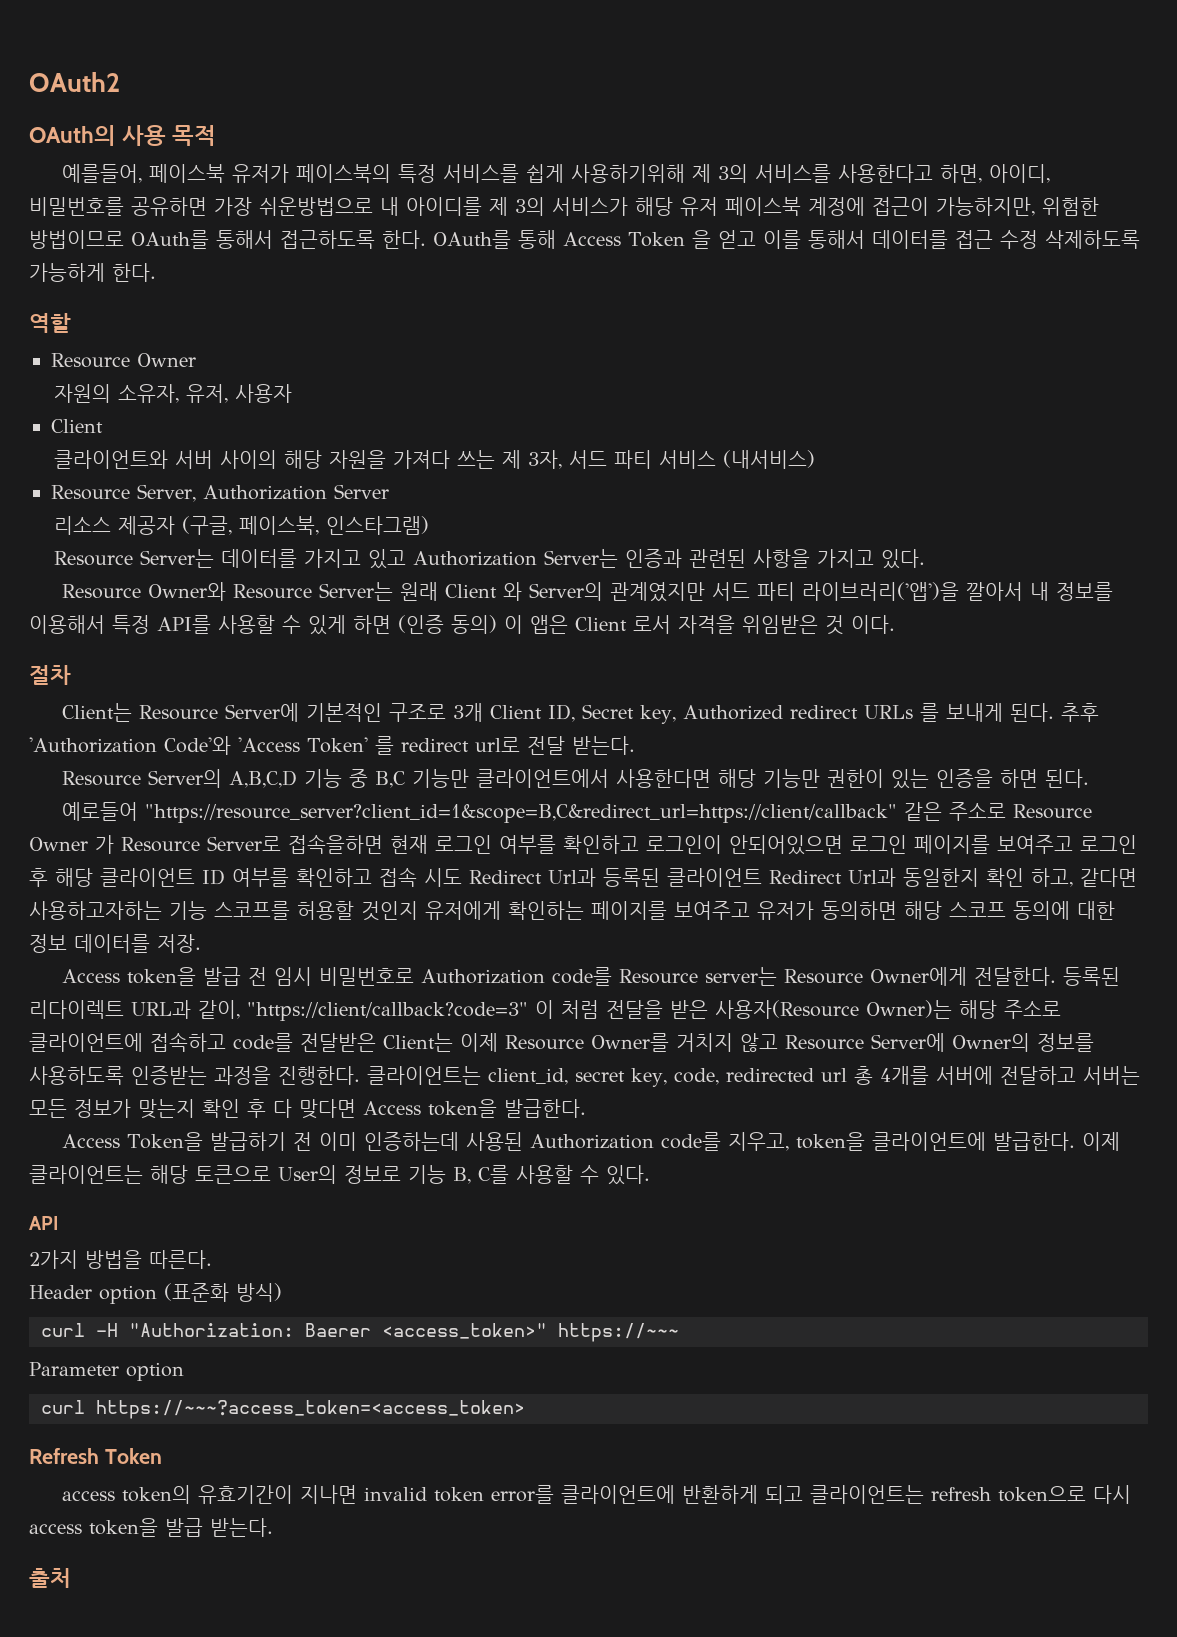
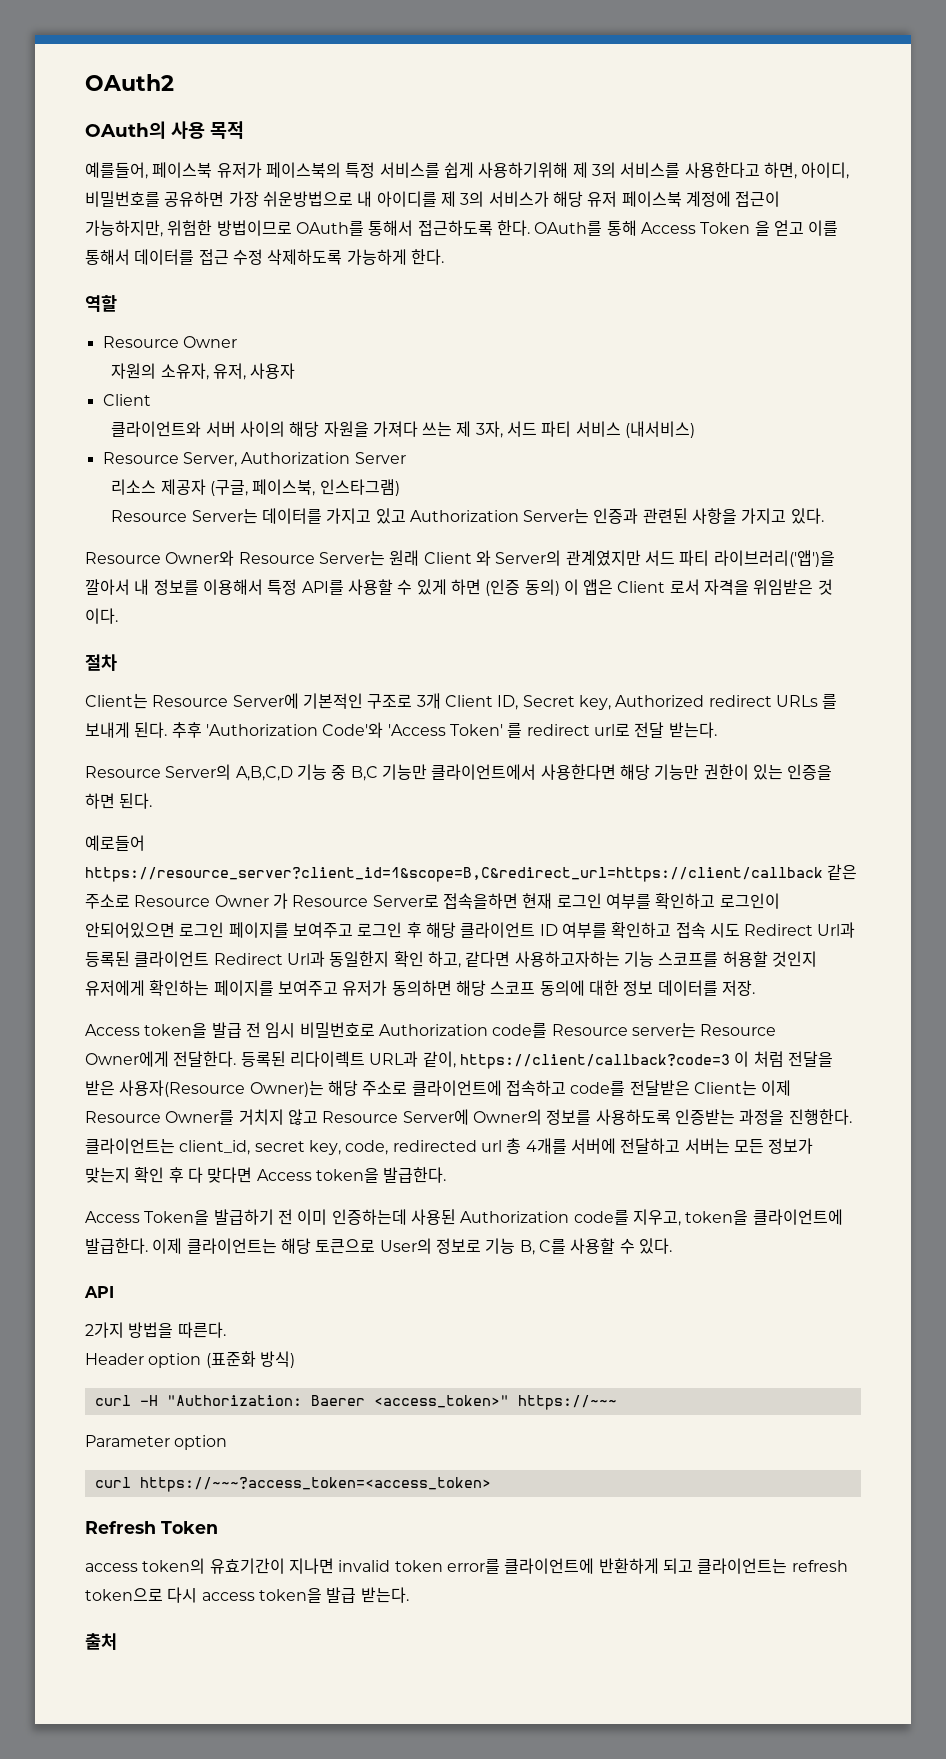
- 예로들어 "https://resource_server?client_id=1&scope=B,C&redirect_url=https://client/callback" 같은 주소로 Resource Owner 가 Resource Server로 접속을하면 현재 로그인 여부를 확인하고 로그인이 안되어있으면 로그인 페이지를 보여주고 로그인 후 해당 클라이언트 ID 여부를 확인하고 접속 시도 Redirect Url과 등록된 클라이언트 Redirect Url과 동일한지 확인 하고, 같다면 사용하고자하는 기능 스코프를 허용할 것인지 유저에게 확인하는 페이지를 보여주고 유저가 동의하면 해당 스코프 동의에 대한 정보 데이터를 저장.
+ 예로들어 https://resource_server?client_id=1&scope=B,C&redirect_url=https://client/callback 같은 주소로 Resource Owner 가 Resource Server로 접속을하면 현재 로그인 여부를 확인하고 로그인이 안되어있으면 로그인 페이지를 보여주고 로그인 후 해당 클라이언트 ID 여부를 확인하고 접속 시도 Redirect Url과 등록된 클라이언트 Redirect Url과 동일한지 확인 하고, 같다면 사용하고자하는 기능 스코프를 허용할 것인지 유저에게 확인하는 페이지를 보여주고 유저가 동의하면 해당 스코프 동의에 대한 정보 데이터를 저장.
- 등록된 리다이렉트 URL과 같이, "https://client/callback?code=3" 이 처럼 전달을 받은 사용자(Resource Owner)는 해당 주소로 클라이언트에 접속하고 code를 전달받은 Client는 이제 Resource Owner를 거치지 않고 Resource Server에 Owner의 정보를 사용하도록 인증받는 과정을 진행한다.
+ 등록된 리다이렉트 URL과 같이, https://client/callback?code=3 이 처럼 전달을 받은 사용자(Resource Owner)는 해당 주소로 클라이언트에 접속하고 code를 전달받은 Client는 이제 Resource Owner를 거치지 않고 Resource Server에 Owner의 정보를 사용하도록 인증받는 과정을 진행한다.

